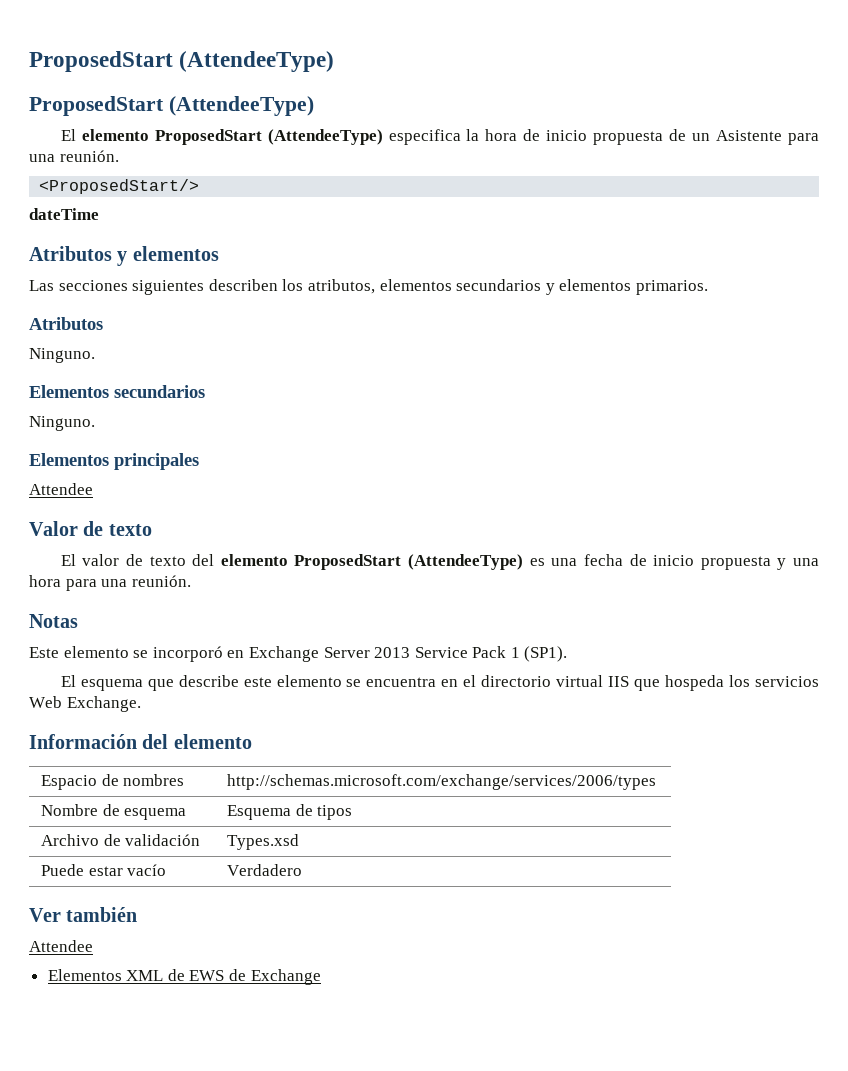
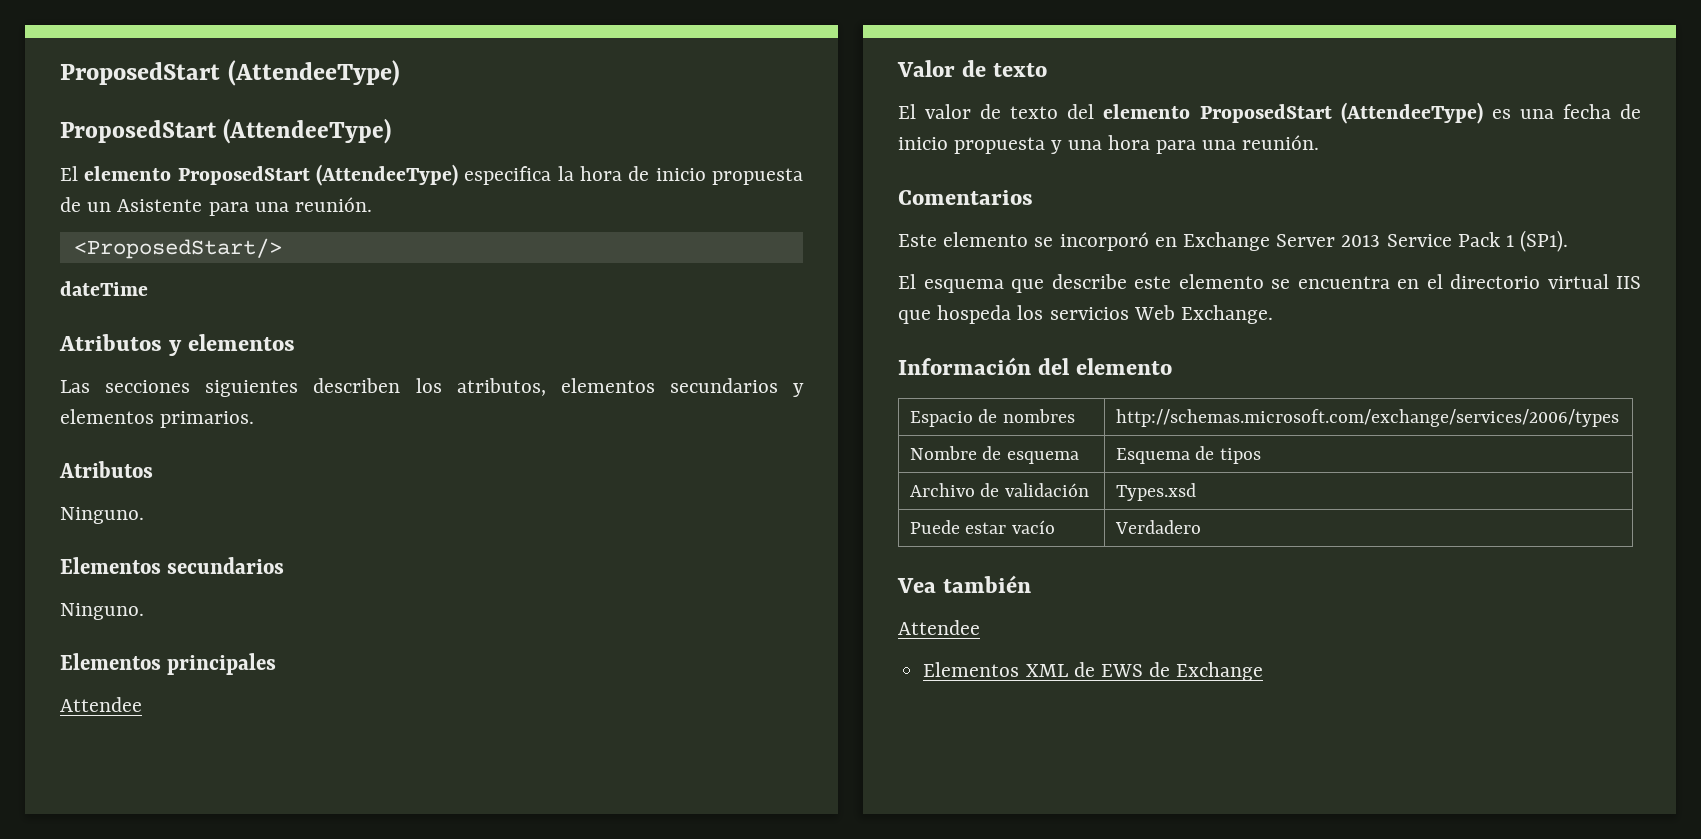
- Notas
+ Comentarios
- Ver también
+ Vea también

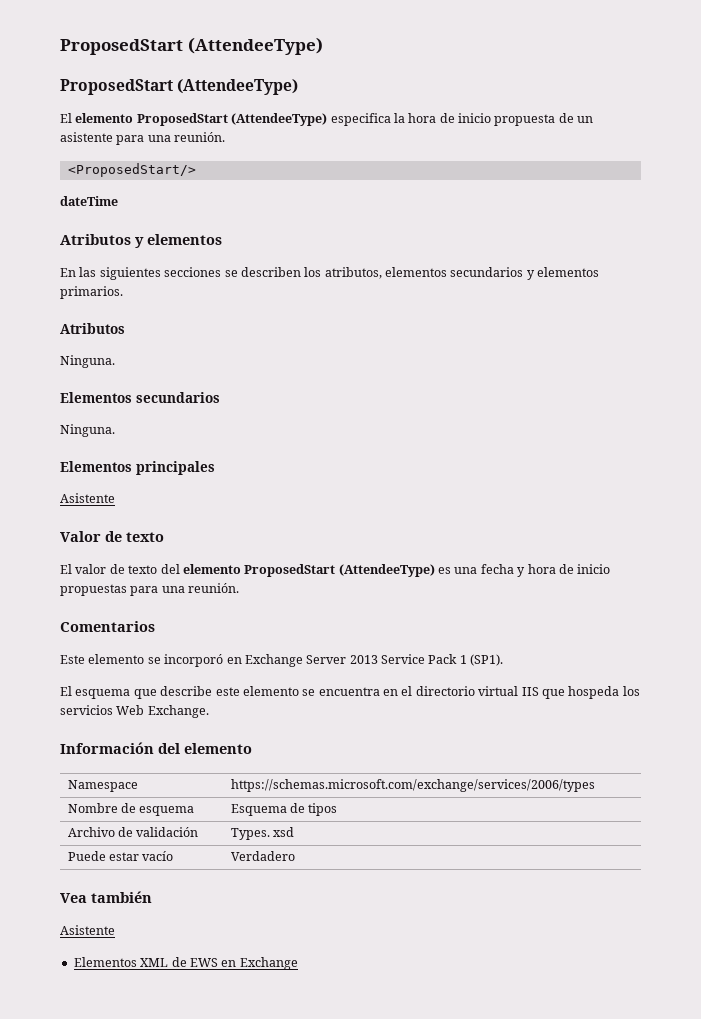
- El elemento ProposedStart (AttendeeType) especifica la hora de inicio propuesta de un Asistente para una reunión.
+ El elemento ProposedStart (AttendeeType) especifica la hora de inicio propuesta de un asistente para una reunión.
- Las secciones siguientes describen los atributos, elementos secundarios y elementos primarios.
+ En las siguientes secciones se describen los atributos, elementos secundarios y elementos primarios.
  Atributos
- Ninguno.
+ Ninguna.
  Elementos secundarios
- Ninguno.
+ Ninguna.
  Elementos principales
- Attendee
+ Asistente
- El valor de texto del elemento ProposedStart (AttendeeType) es una fecha de inicio propuesta y una hora para una reunión.
+ El valor de texto del elemento ProposedStart (AttendeeType) es una fecha y hora de inicio propuestas para una reunión.
- Espacio de nombres | http://schemas.microsoft.com/exchange/services/2006/types
+ Namespace | https://schemas.microsoft.com/exchange/services/2006/types
- Archivo de validación | Types.xsd
+ Archivo de validación | Types. xsd
  Vea también
- Attendee
+ Asistente
- Elementos XML de EWS de Exchange
+ Elementos XML de EWS en Exchange

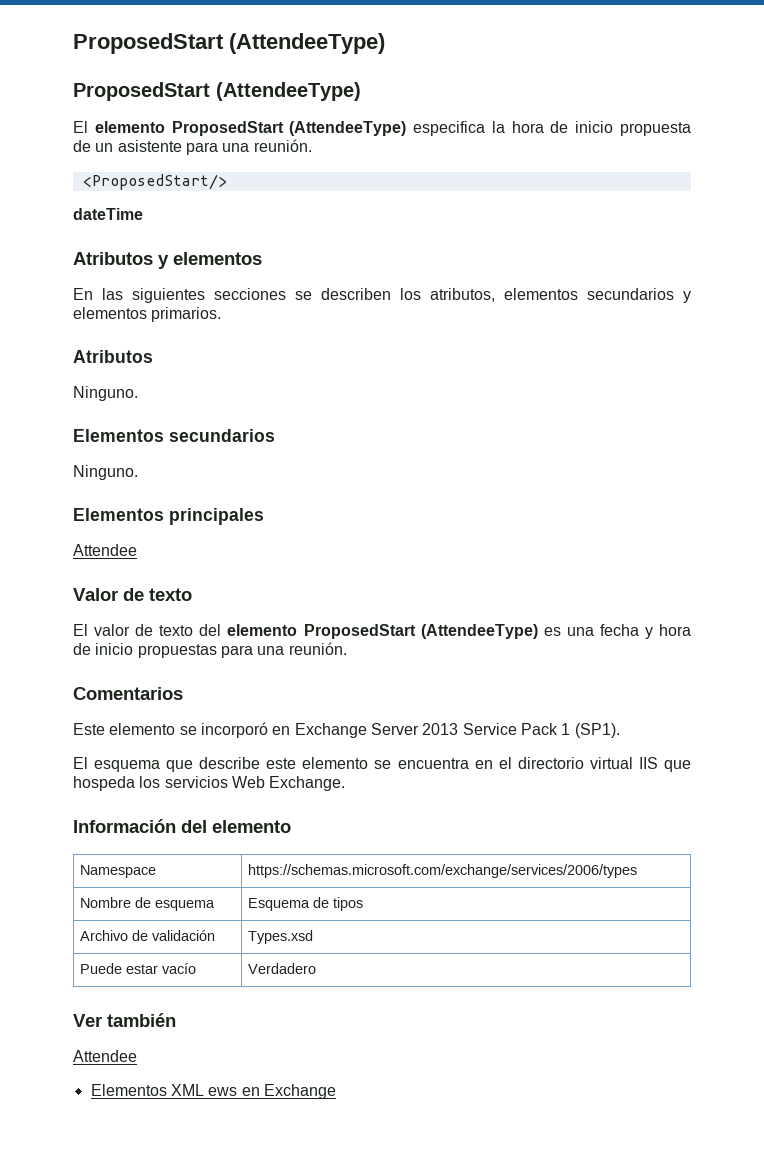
  En las siguientes secciones se describen los atributos, elementos secundarios y elementos primarios.
  Atributos
- Ninguna.
+ Ninguno.
  Elementos secundarios
- Ninguna.
+ Ninguno.
  Elementos principales
- Asistente
+ Attendee
- Archivo de validación | Types. xsd
+ Archivo de validación | Types.xsd
- Vea también
- Asistente
+ Ver también
+ Attendee
- Elementos XML de EWS en Exchange
+ Elementos XML ews en Exchange

